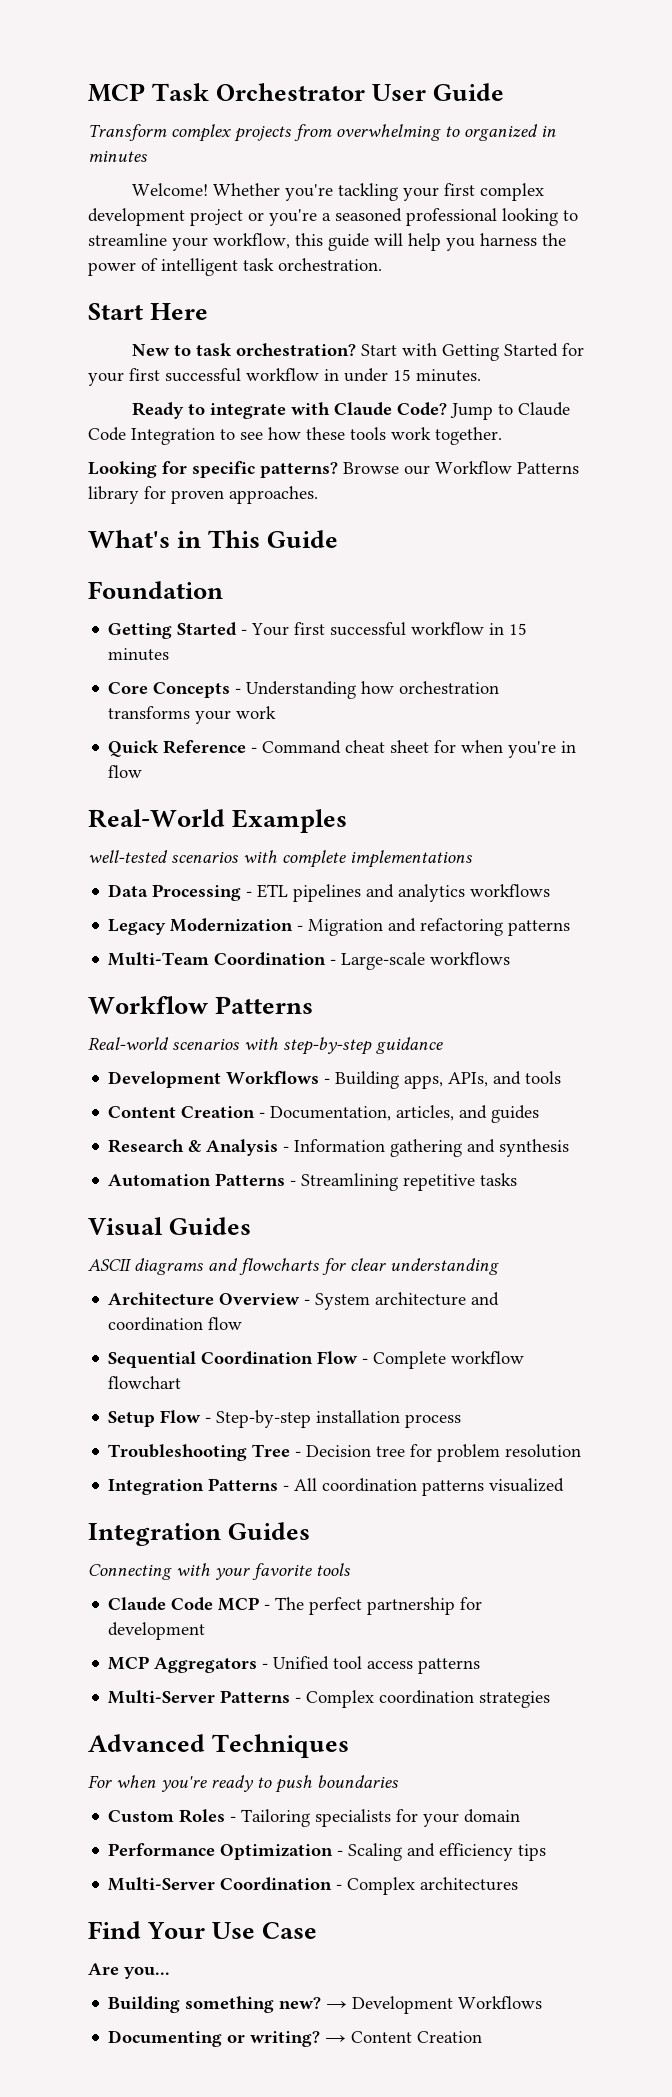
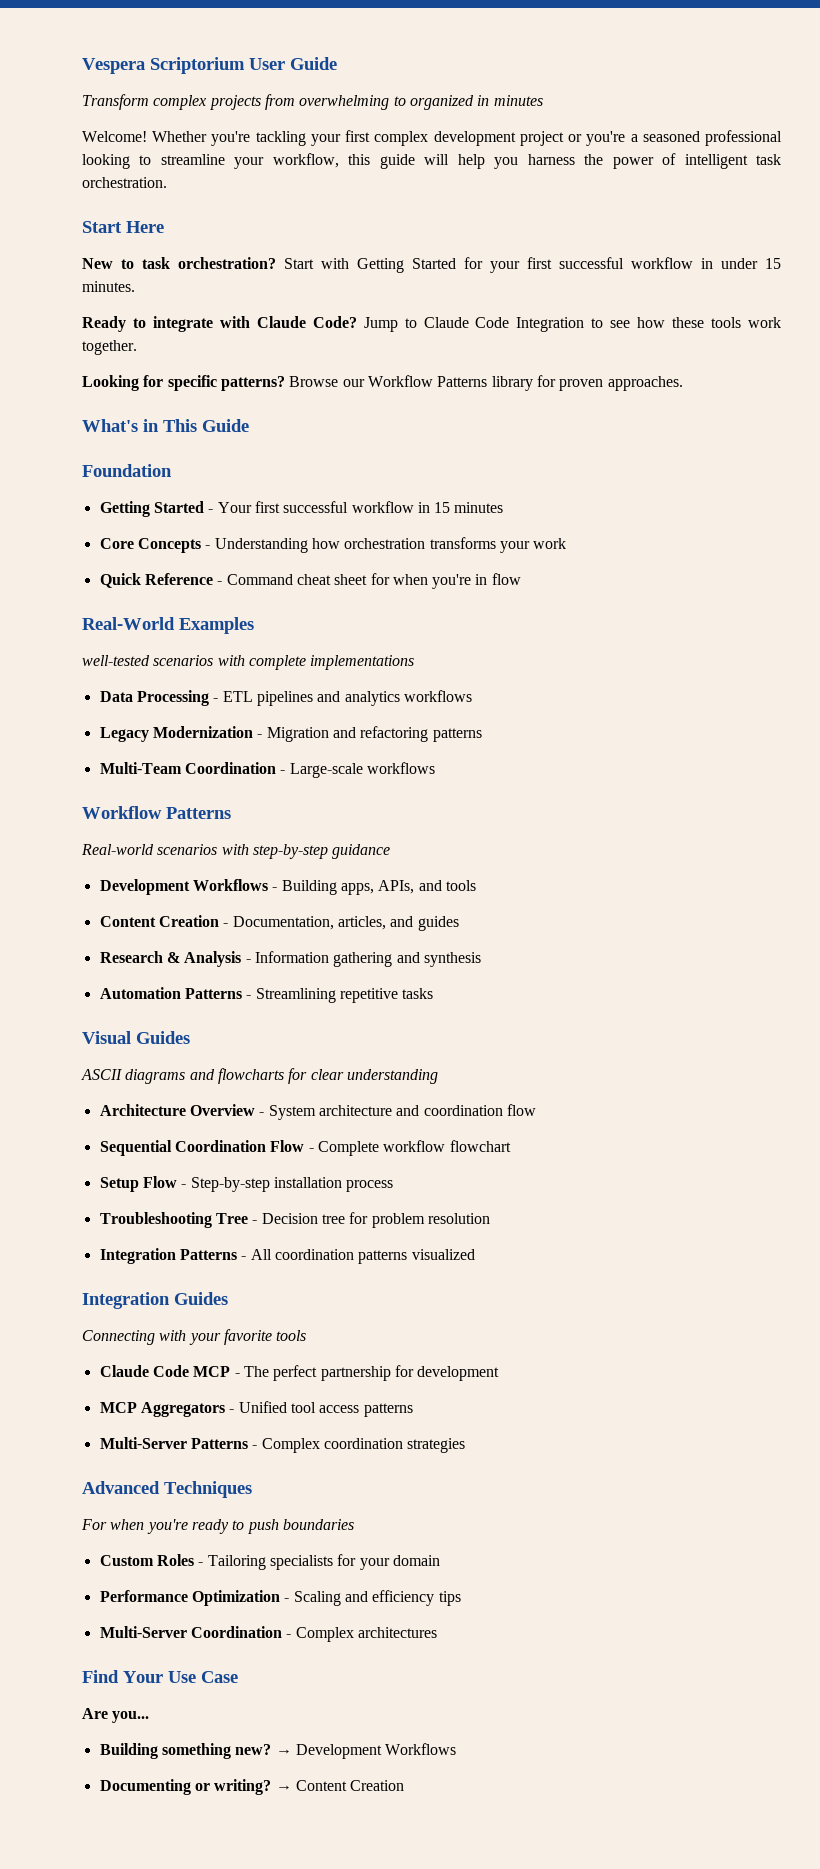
- MCP Task Orchestrator User Guide
+ Vespera Scriptorium User Guide

